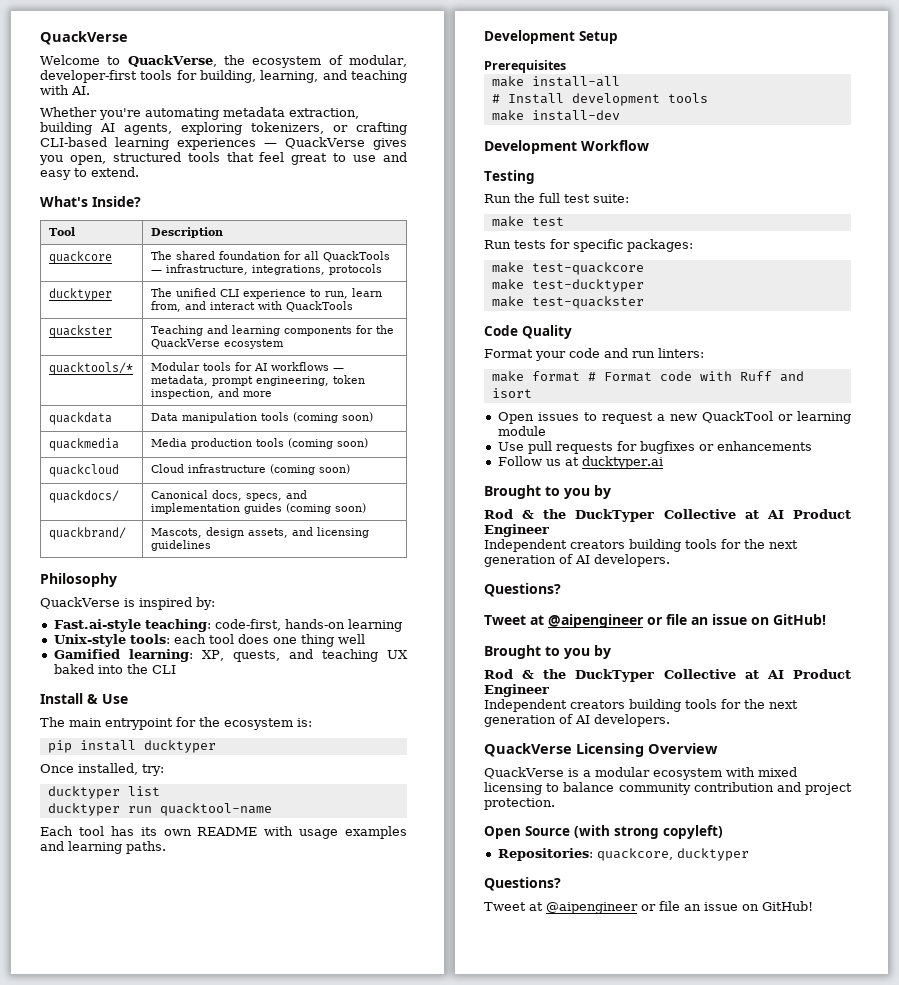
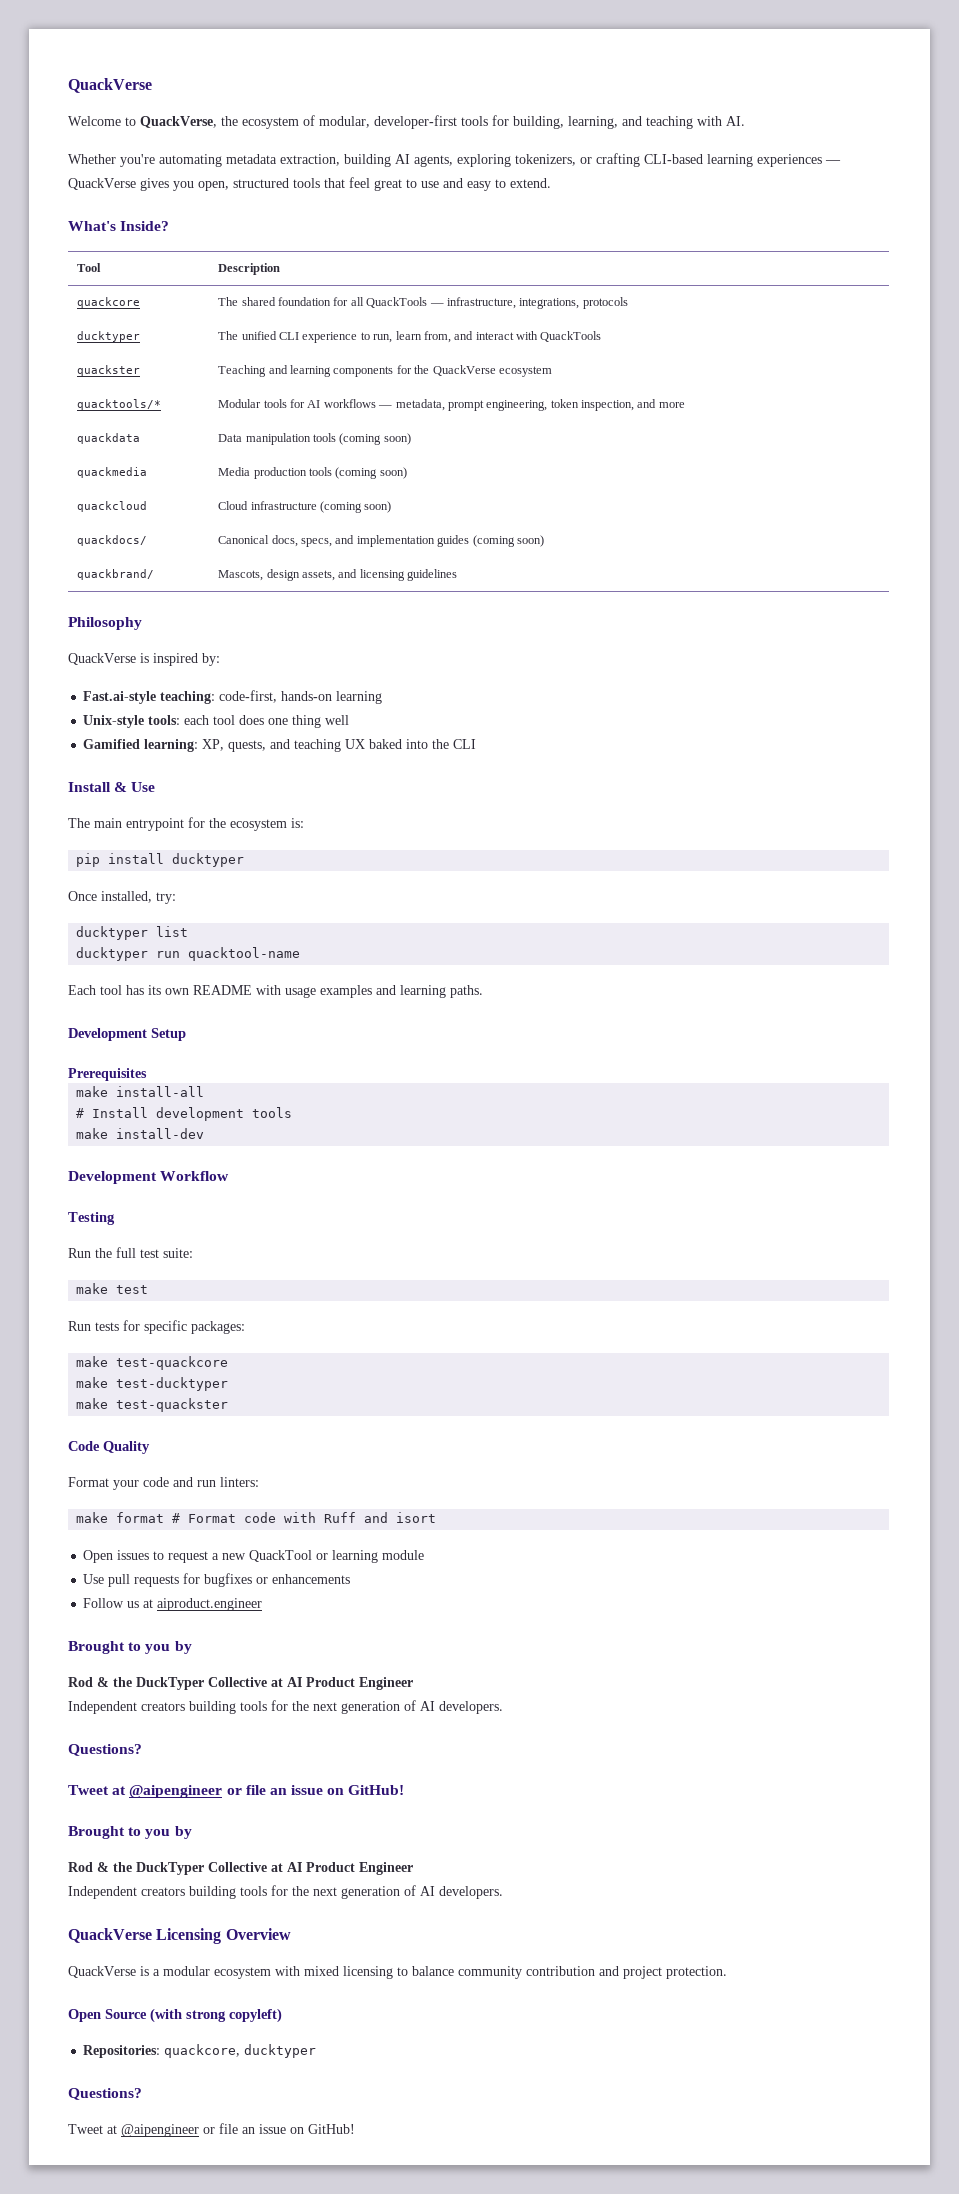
- Follow us at ducktyper.ai
+ Follow us at aiproduct.engineer

